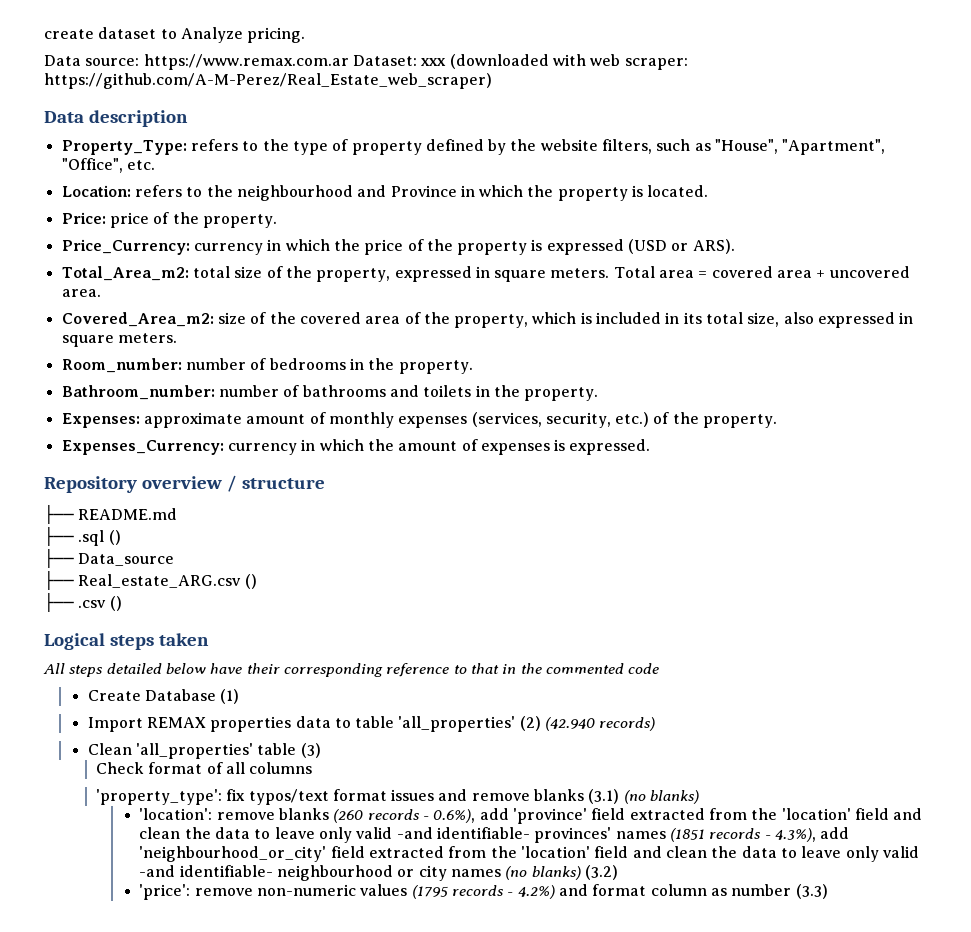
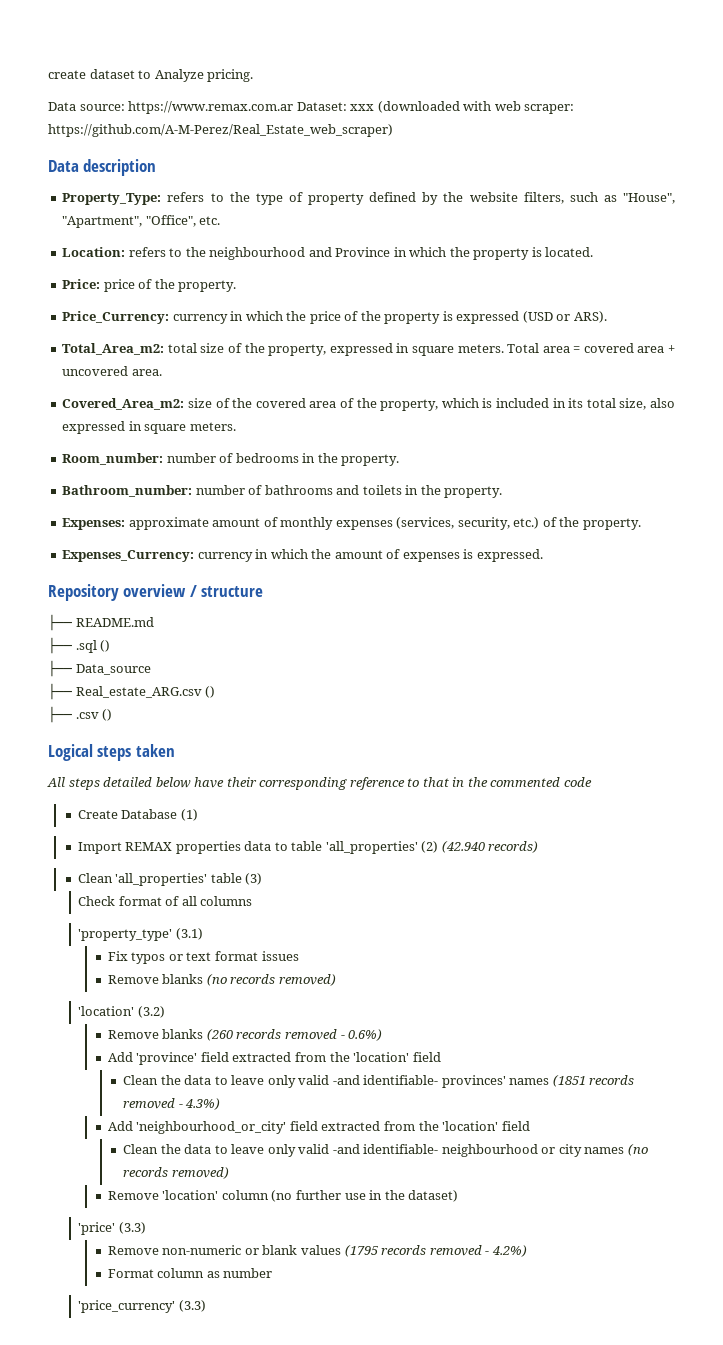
- 'property_type': fix typos/text format issues and remove blanks (3.1) (no blanks)
- 'location': remove blanks (260 records - 0.6%), add 'province' field extracted from the 'location' field and clean the data to leave only valid -and identifiable- provinces' names (1851 records - 4.3%), add 'neighbourhood_or_city' field extracted from the 'location' field and clean the data to leave only valid -and identifiable- neighbourhood or city names (no blanks) (3.2)
- 'price': remove non-numeric values (1795 records - 4.2%) and format column as number (3.3)
+ 'property_type' (3.1)
+ Fix typos or text format issues
+ Remove blanks (no records removed)
+ 'location' (3.2)
+ Remove blanks (260 records removed - 0.6%)
+ Add 'province' field extracted from the 'location' field
+ Clean the data to leave only valid -and identifiable- provinces' names (1851 records removed - 4.3%)
+ Add 'neighbourhood_or_city' field extracted from the 'location' field
+ Clean the data to leave only valid -and identifiable- neighbourhood or city names (no records removed)
+ Remove 'location' column (no further use in the dataset)
+ 'price' (3.3)
+ Remove non-numeric or blank values (1795 records removed - 4.2%)
+ Format column as number
+ 'price_currency' (3.3)

